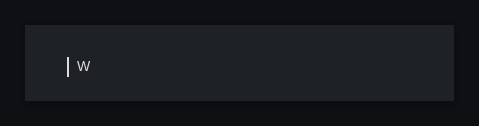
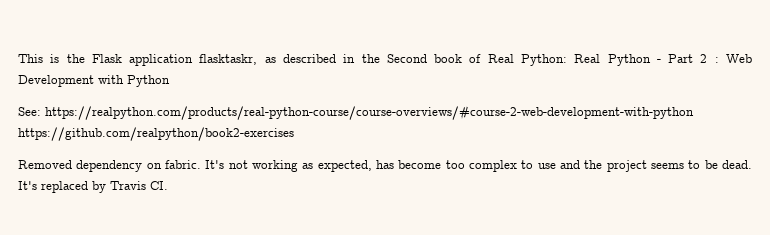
- W
+ This is the Flask application flasktaskr, as described in the Second book of Real Python: Real Python - Part 2 : Web Development with Python
+ See: https://realpython.com/products/real-python-course/course-overviews/#course-2-web-development-with-python https://github.com/realpython/book2-exercises
+ Removed dependency on fabric. It's not working as expected, has become too complex to use and the project seems to be dead. It's replaced by Travis CI.

